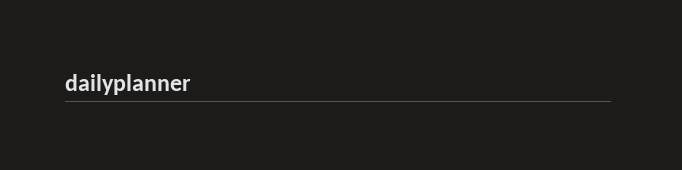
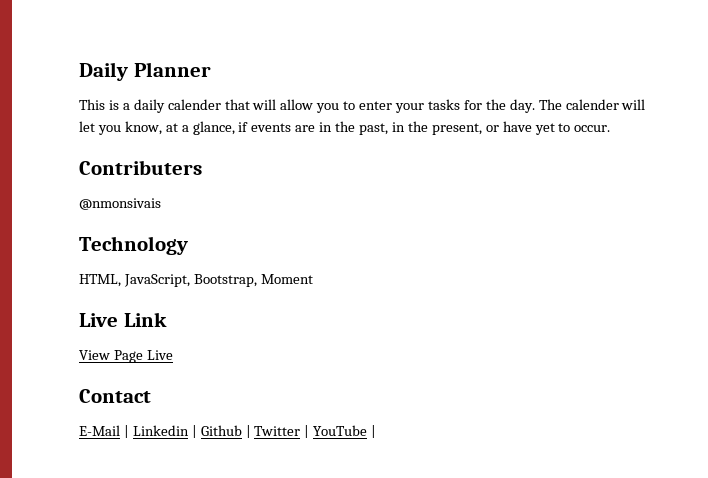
- dailyplanner
+ Daily Planner
+ This is a daily calender that will allow you to enter your tasks for the day. The calender will let you know, at a glance, if events are in the past, in the present, or have yet to occur.
+ Contributers
+ @nmonsivais
+ Technology
+ HTML, JavaScript, Bootstrap, Moment
+ Live Link
+ View Page Live
+ Contact
+ E-Mail | Linkedin | Github | Twitter | YouTube |

